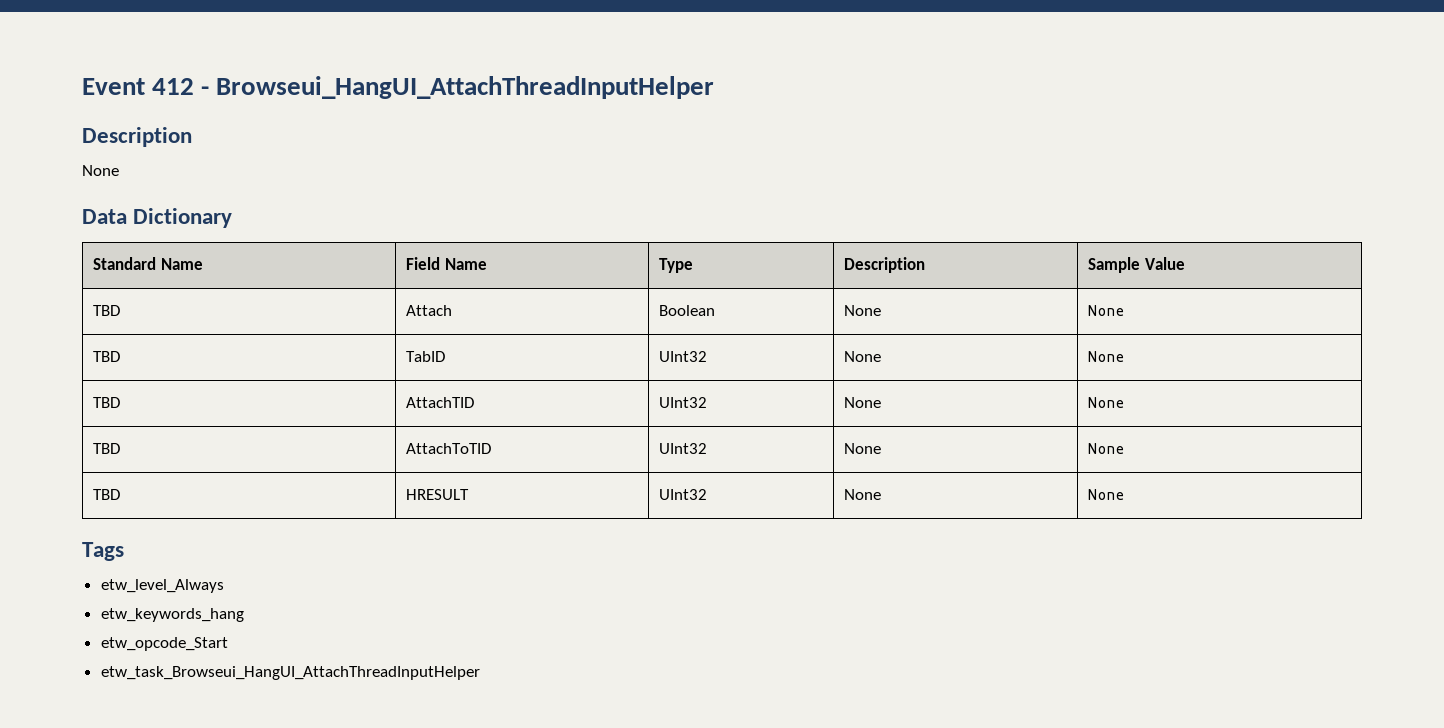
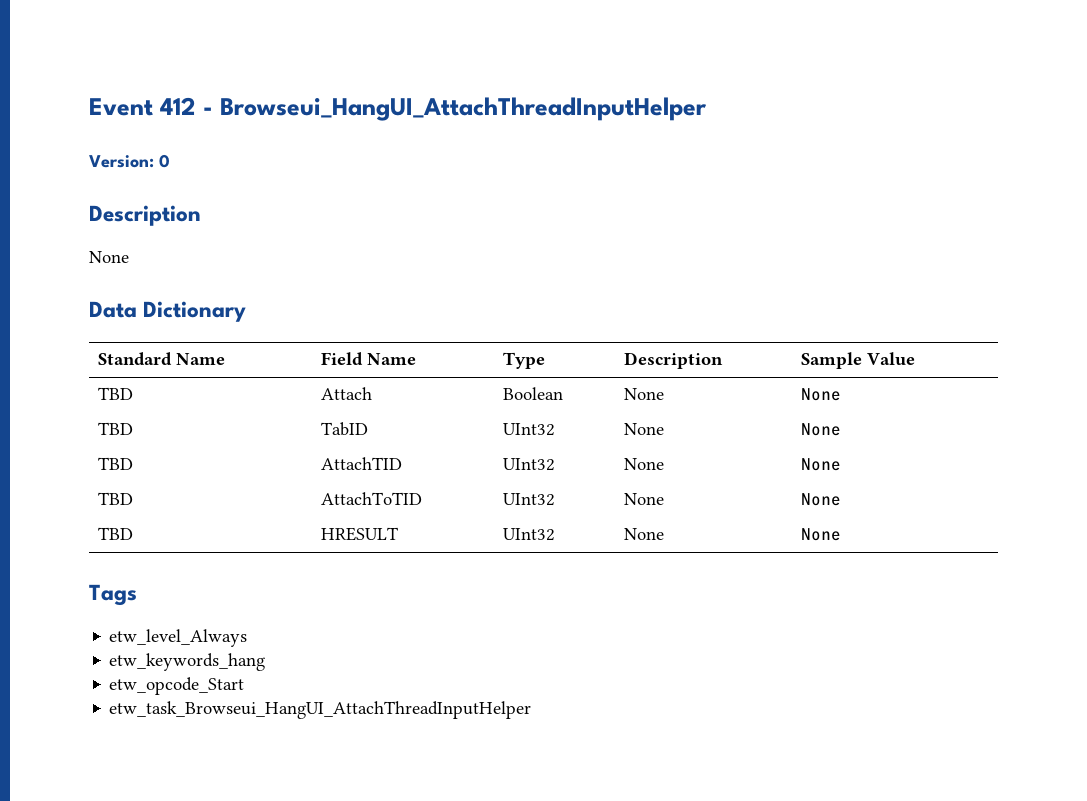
+ Version: 0

